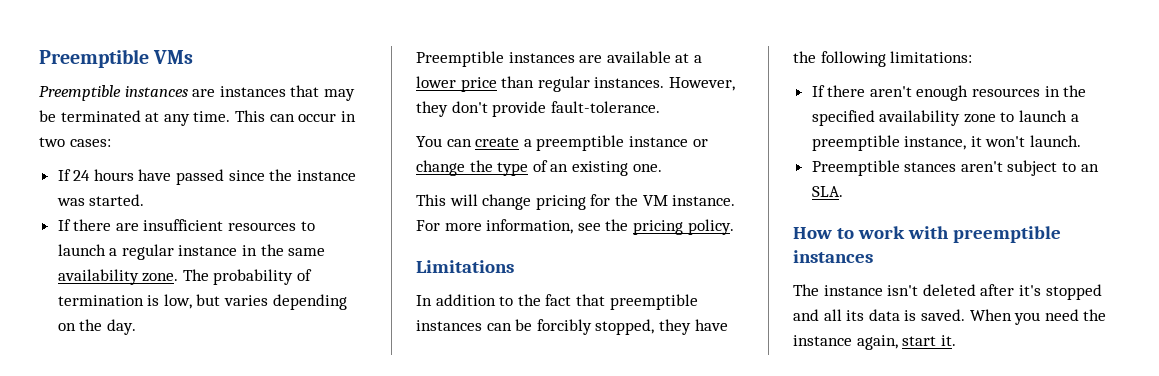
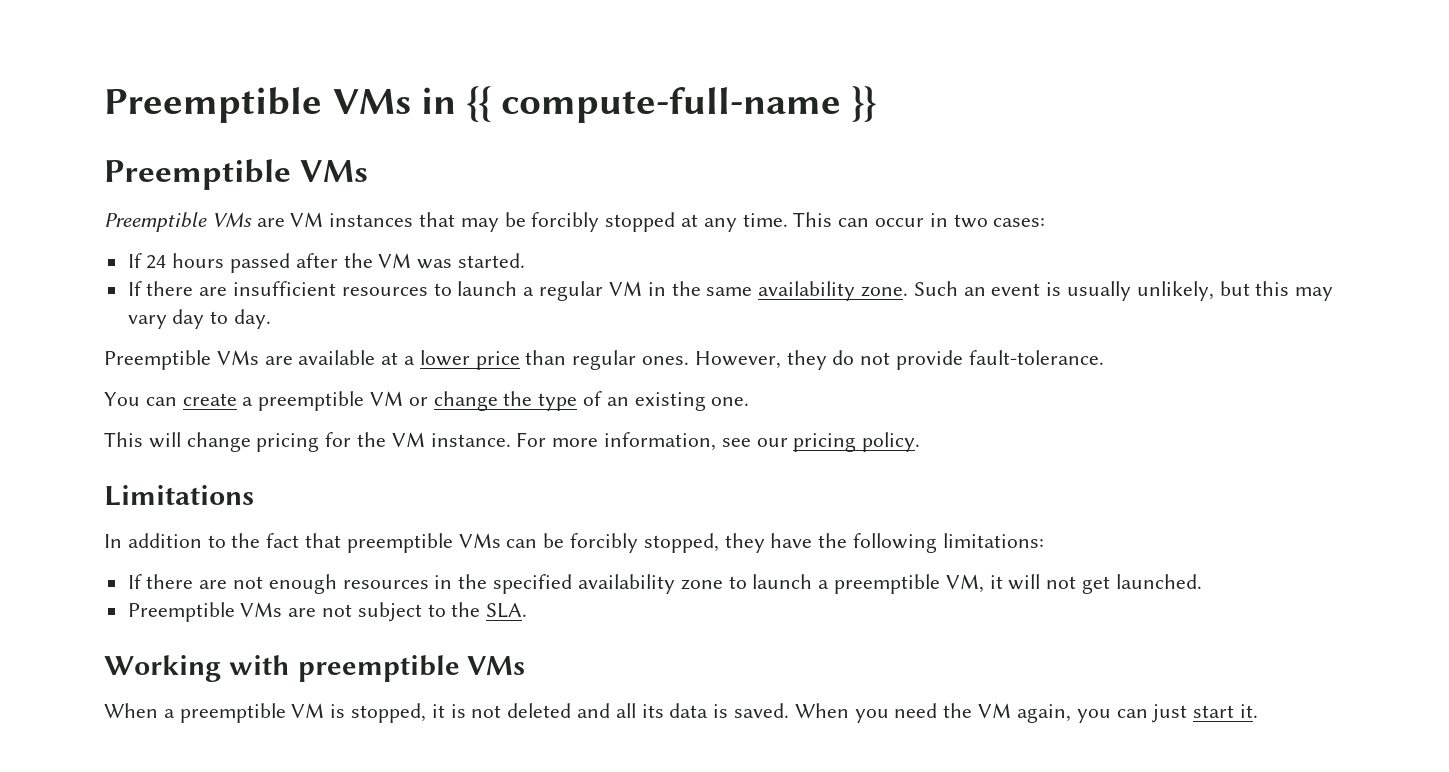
+ Preemptible VMs in {{ compute-full-name }}
  Preemptible VMs
- Preemptible instances are instances that may be terminated at any time.
+ Preemptible VMs are VM instances that may be forcibly stopped at any time.
- If 24 hours have passed since the instance was started.
+ If 24 hours passed after the VM was started.
- If there are insufficient resources to launch a regular instance in the same availability zone.
+ If there are insufficient resources to launch a regular VM in the same availability zone.
- The probability of termination is low, but varies depending on the day.
+ Such an event is usually unlikely, but this may vary day to day.
- Preemptible instances are available at a lower price than regular instances.
+ Preemptible VMs are available at a lower price than regular ones.
- However, they don't provide fault-tolerance.
+ However, they do not provide fault-tolerance.
- You can create a preemptible instance or change the type of an existing one.
+ You can create a preemptible VM or change the type of an existing one.
- For more information, see the pricing policy.
+ For more information, see our pricing policy.
- In addition to the fact that preemptible instances can be forcibly stopped, they have the following limitations:
+ In addition to the fact that preemptible VMs can be forcibly stopped, they have the following limitations:
- If there aren't enough resources in the specified availability zone to launch a preemptible instance, it won't launch.
- Preemptible stances aren't subject to an SLA.
+ If there are not enough resources in the specified availability zone to launch a preemptible VM, it will not get launched.
+ Preemptible VMs are not subject to the SLA.
- How to work with preemptible instances
- The instance isn't deleted after it's stopped and all its data is saved.
+ Working with preemptible VMs
+ When a preemptible VM is stopped, it is not deleted and all its data is saved.
- When you need the instance again, start it.
+ When you need the VM again, you can just start it.

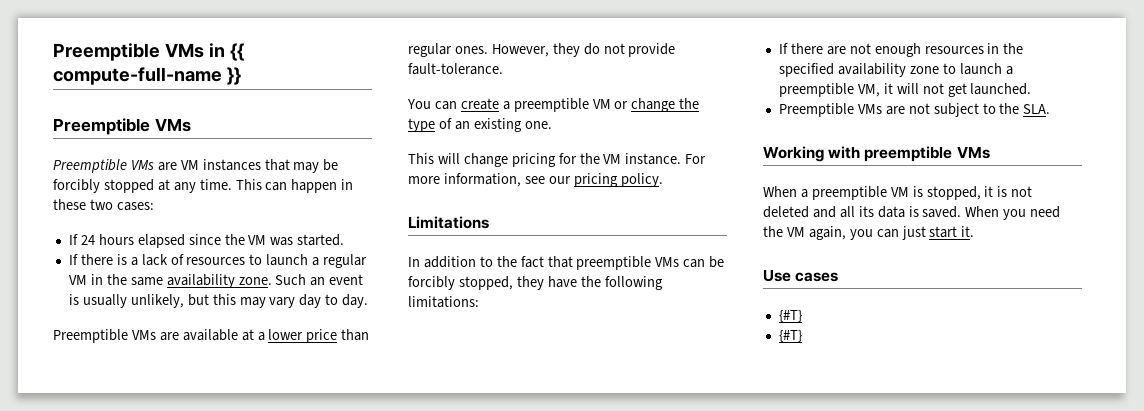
- This can occur in two cases:
+ This can happen in these two cases:
- If 24 hours passed after the VM was started.
+ If 24 hours elapsed since the VM was started.
- If there are insufficient resources to launch a regular VM in the same availability zone.
+ If there is a lack of resources to launch a regular VM in the same availability zone.
+ Use cases
+ {#T}
+ {#T}

